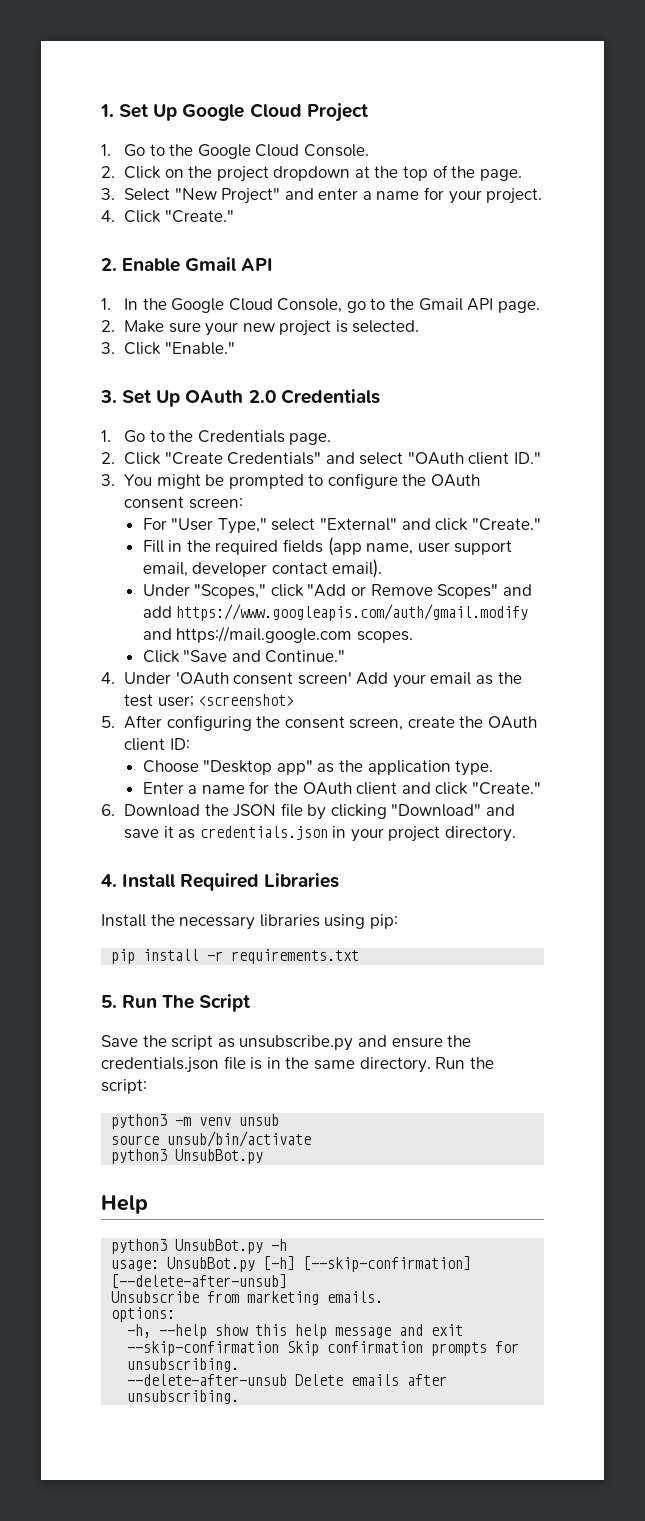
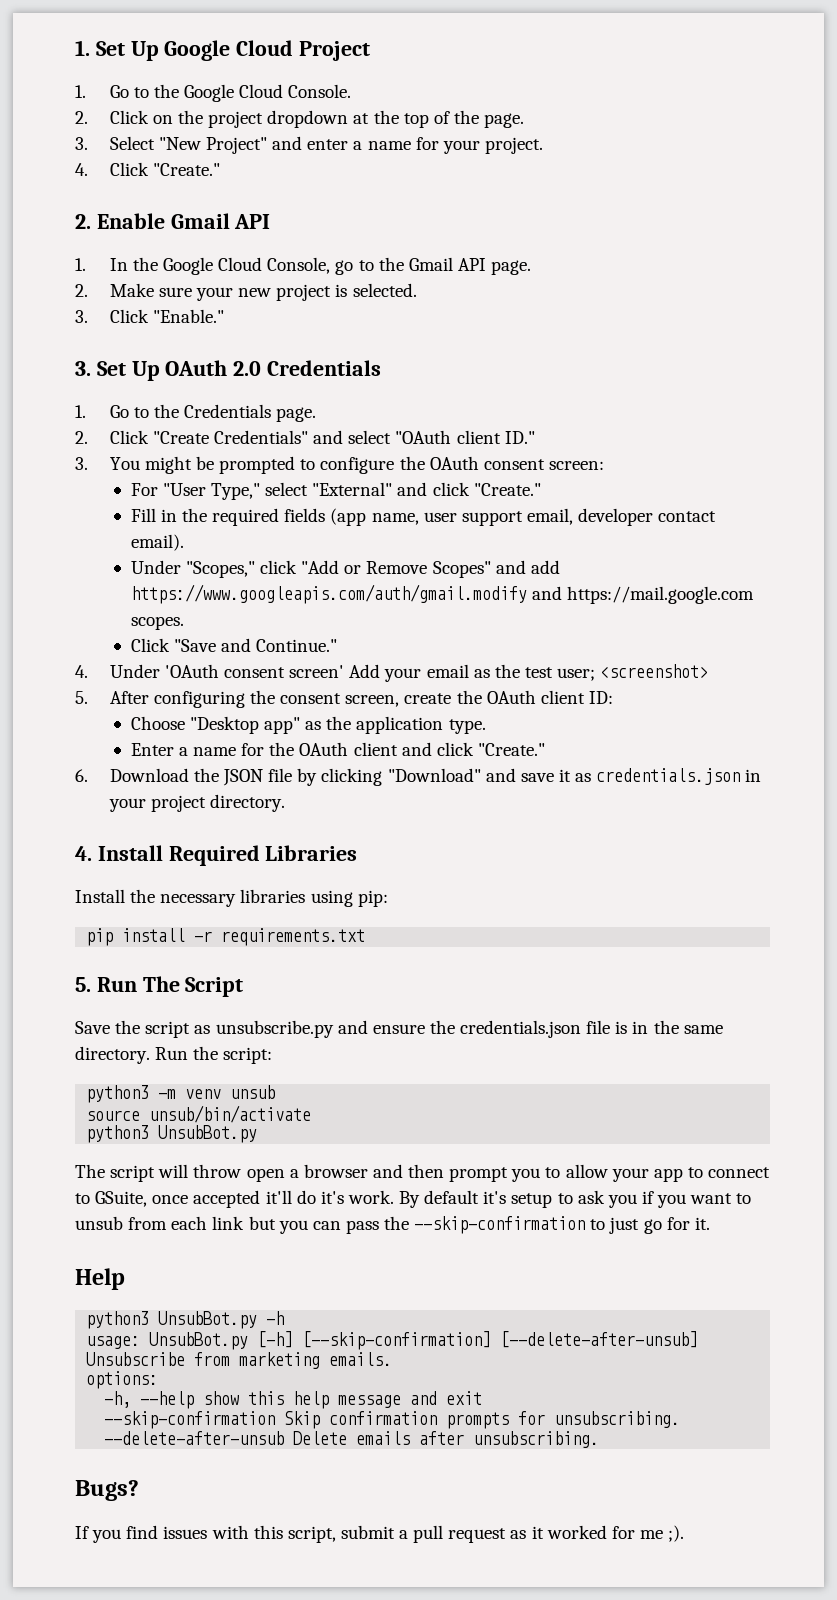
+ The script will throw open a browser and then prompt you to allow your app to connect to GSuite, once accepted it'll do it's work. By default it's setup to ask you if you want to unsub from each link but you can pass the --skip-confirmation to just go for it.
+ Bugs?
+ If you find issues with this script, submit a pull request as it worked for me ;).

